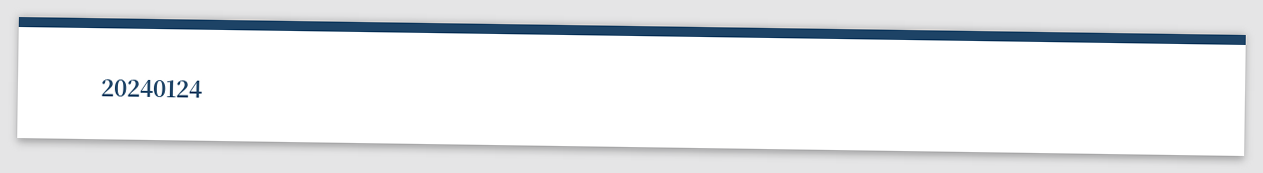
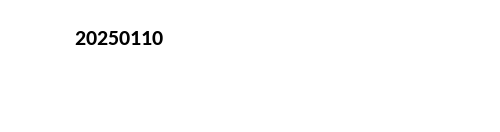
- 20240124
+ 20250110

